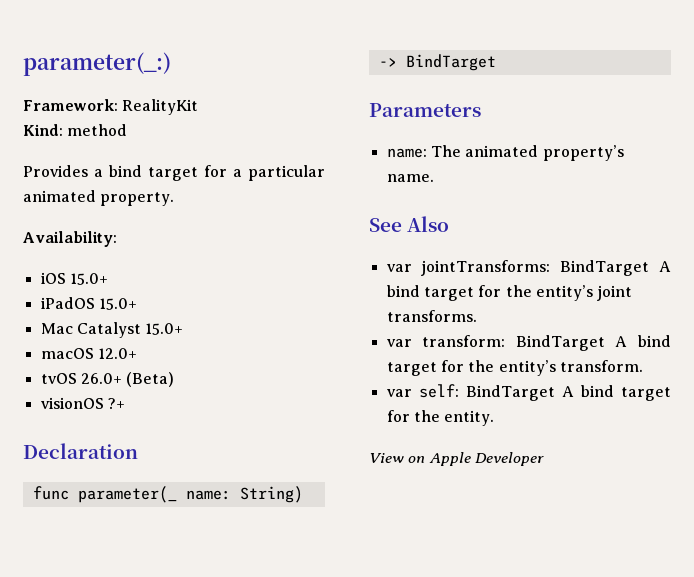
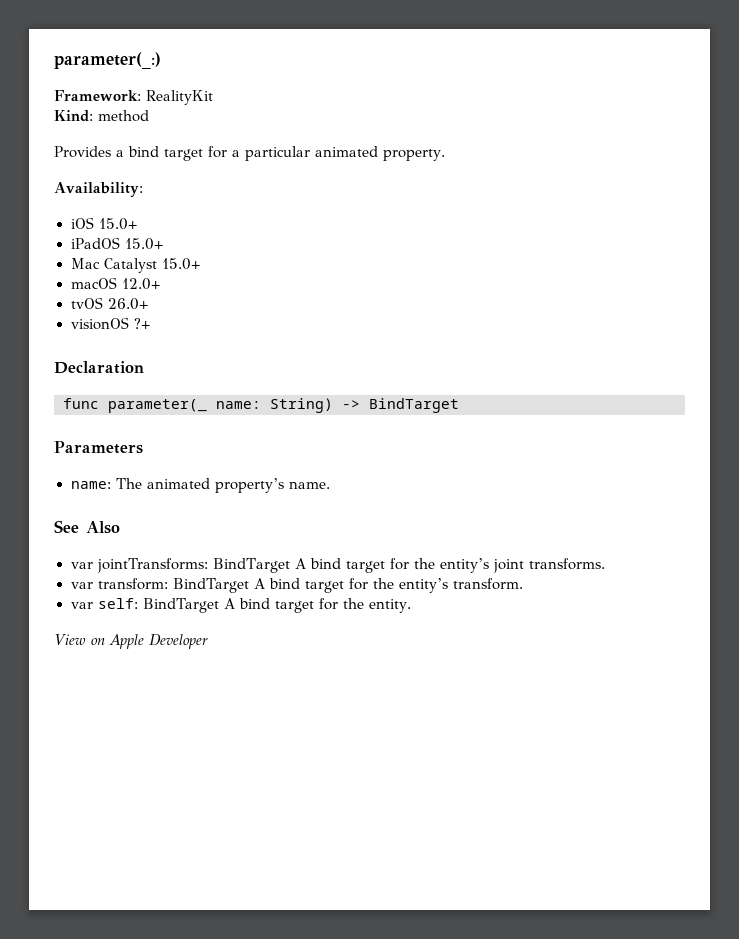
- tvOS 26.0+ (Beta)
+ tvOS 26.0+

